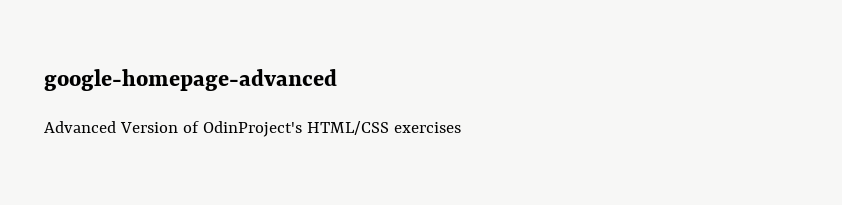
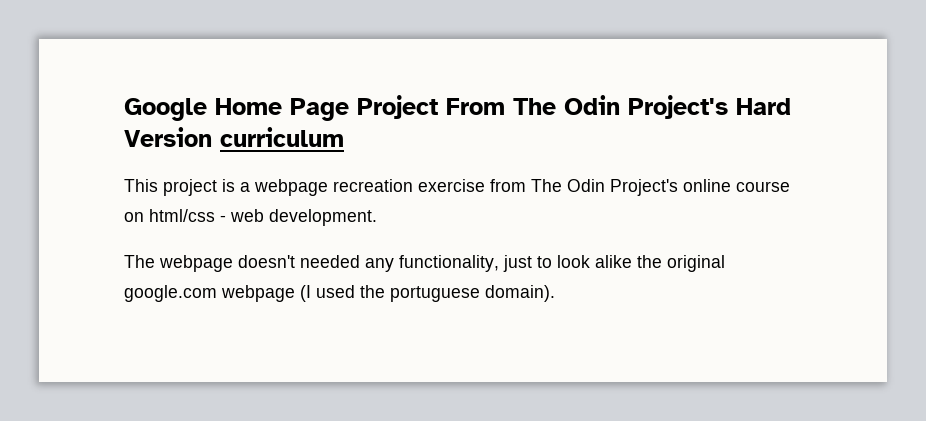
- google-homepage-advanced
- Advanced Version of OdinProject's HTML/CSS exercises
+ Google Home Page Project From The Odin Project's Hard Version curriculum
+ This project is a webpage recreation exercise from The Odin Project's online course on html/css - web development.
+ The webpage doesn't needed any functionality, just to look alike the original google.com webpage (I used the portuguese domain).

